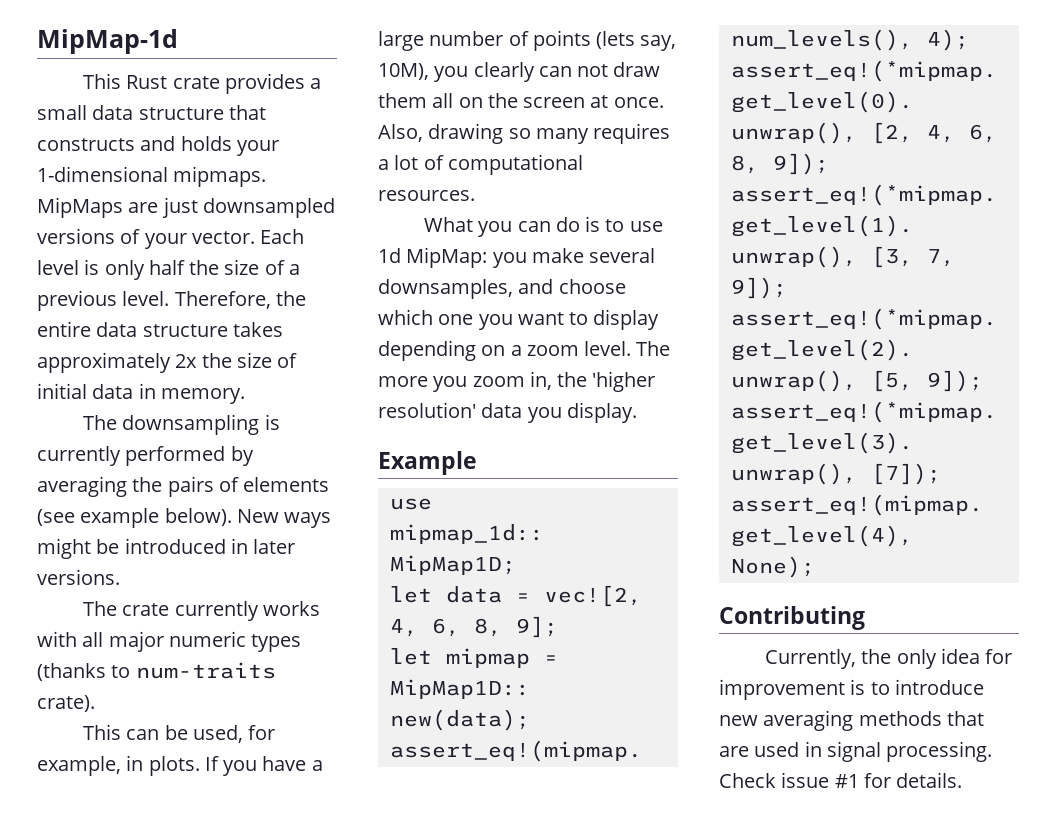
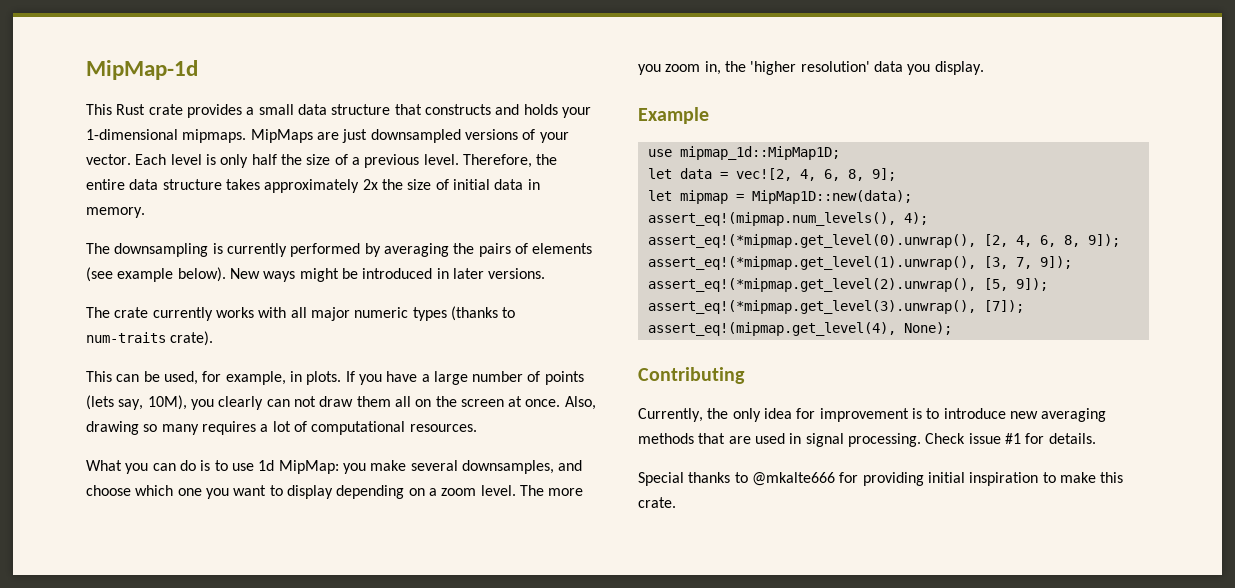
+ Special thanks to @mkalte666 for providing initial inspiration to make this crate.

